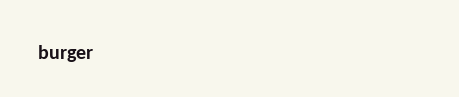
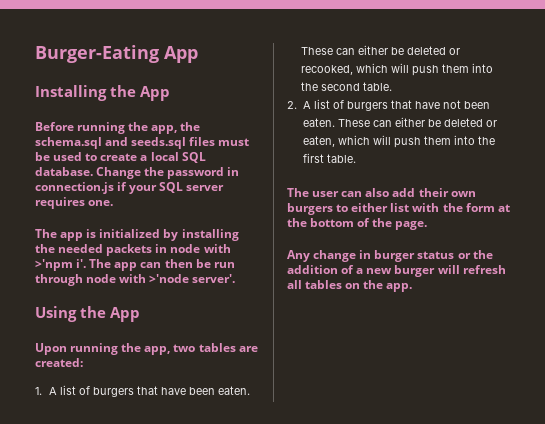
- burger
+ Burger-Eating App
+ Installing the App
+ Before running the app, the schema.sql and seeds.sql files must be used to create a local SQL database. Change the password in connection.js if your SQL server requires one.
+ The app is initialized by installing the needed packets in node with >'npm i'. The app can then be run through node with >'node server'.
+ Using the App
+ Upon running the app, two tables are created:
+ 1. A list of burgers that have been eaten. These can either be deleted or recooked, which will push them into the second table.
+ 2. A list of burgers that have not been eaten. These can either be deleted or eaten, which will push them into the first table.
+ The user can also add their own burgers to either list with the form at the bottom of the page.
+ Any change in burger status or the addition of a new burger will refresh all tables on the app.

